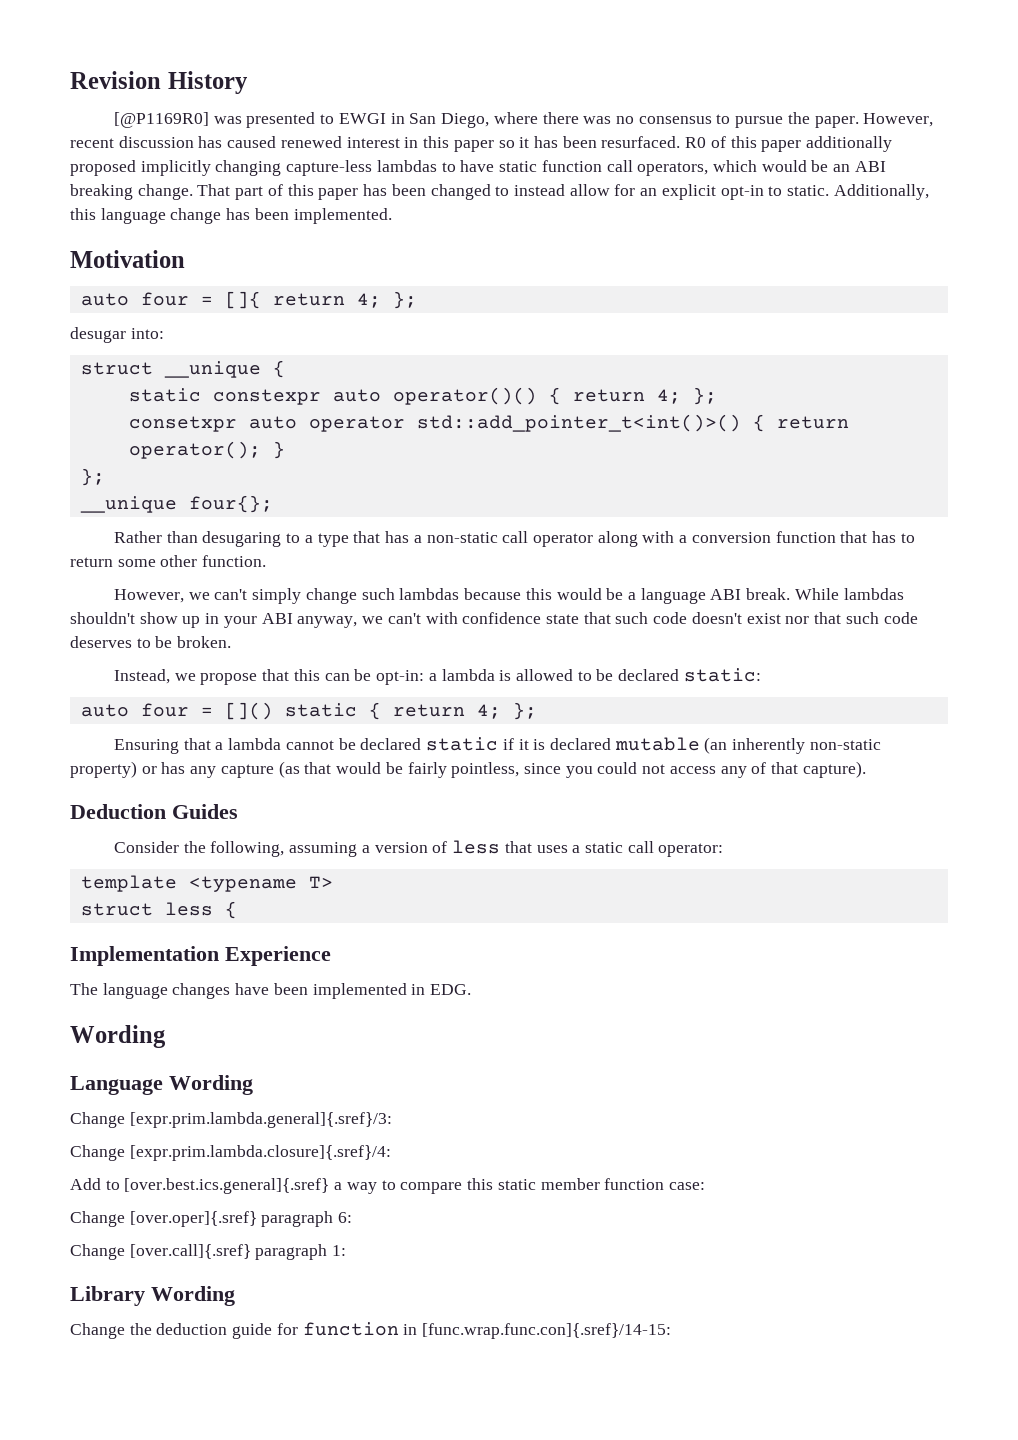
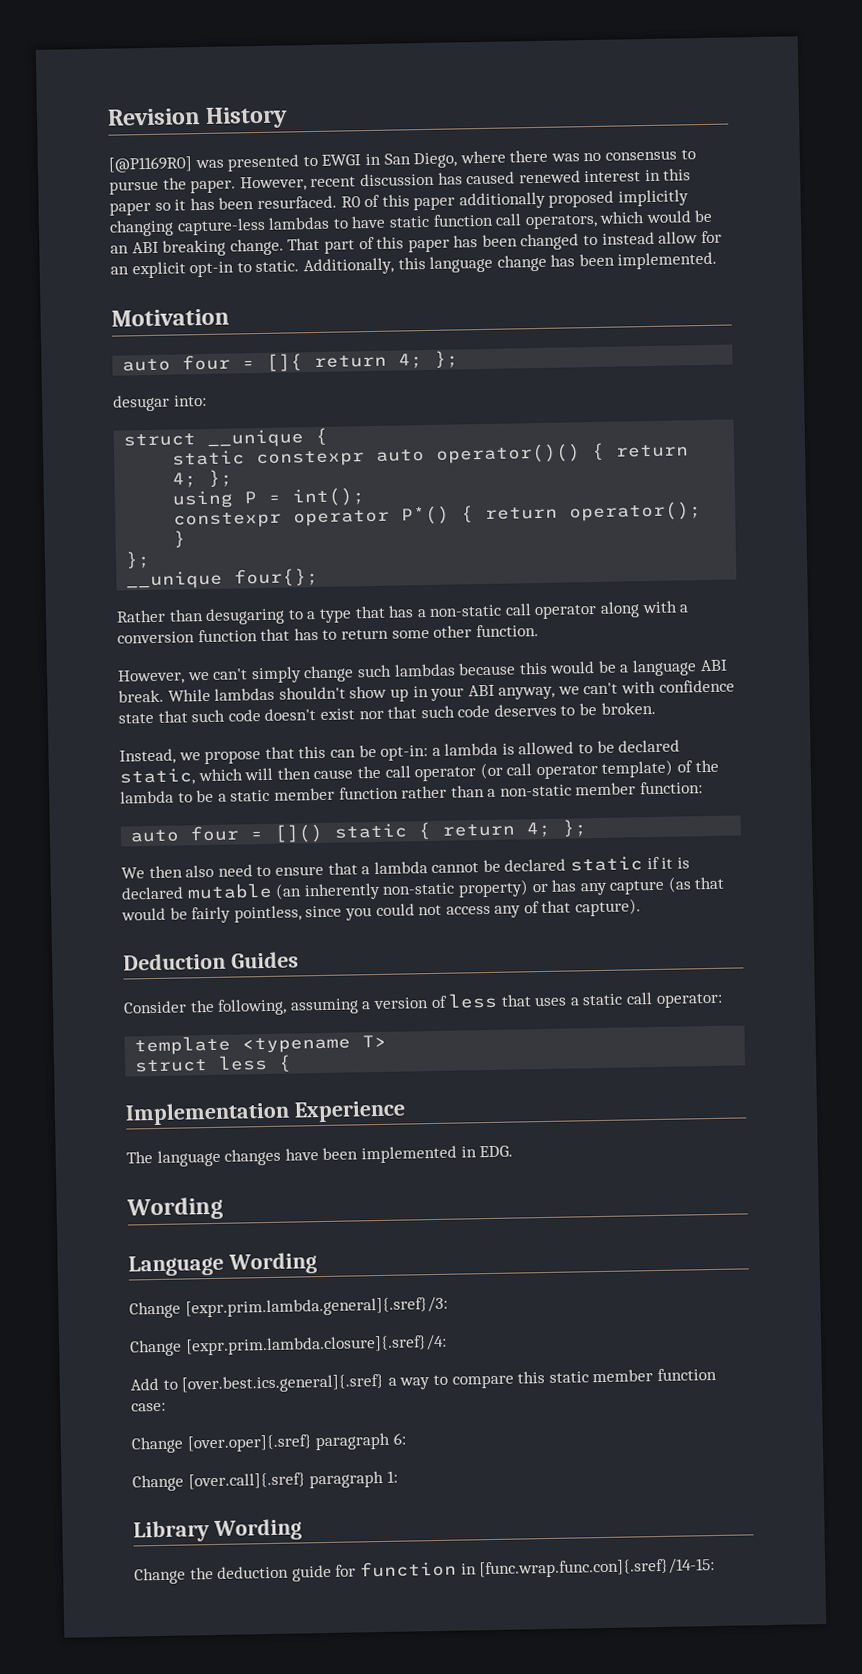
- consetxpr auto operator std::add_pointer_t<int()>() { return operator(); }
+ using P = int();
+ constexpr operator P*() { return operator(); }
- Instead, we propose that this can be opt-in: a lambda is allowed to be declared static:
+ Instead, we propose that this can be opt-in: a lambda is allowed to be declared static, which will then cause the call operator (or call operator template) of the lambda to be a static member function rather than a non-static member function:
- Ensuring that a lambda cannot be declared static if it is declared mutable (an inherently non-static property) or has any capture (as that would be fairly pointless, since you could not access any of that capture).
+ We then also need to ensure that a lambda cannot be declared static if it is declared mutable (an inherently non-static property) or has any capture (as that would be fairly pointless, since you could not access any of that capture).

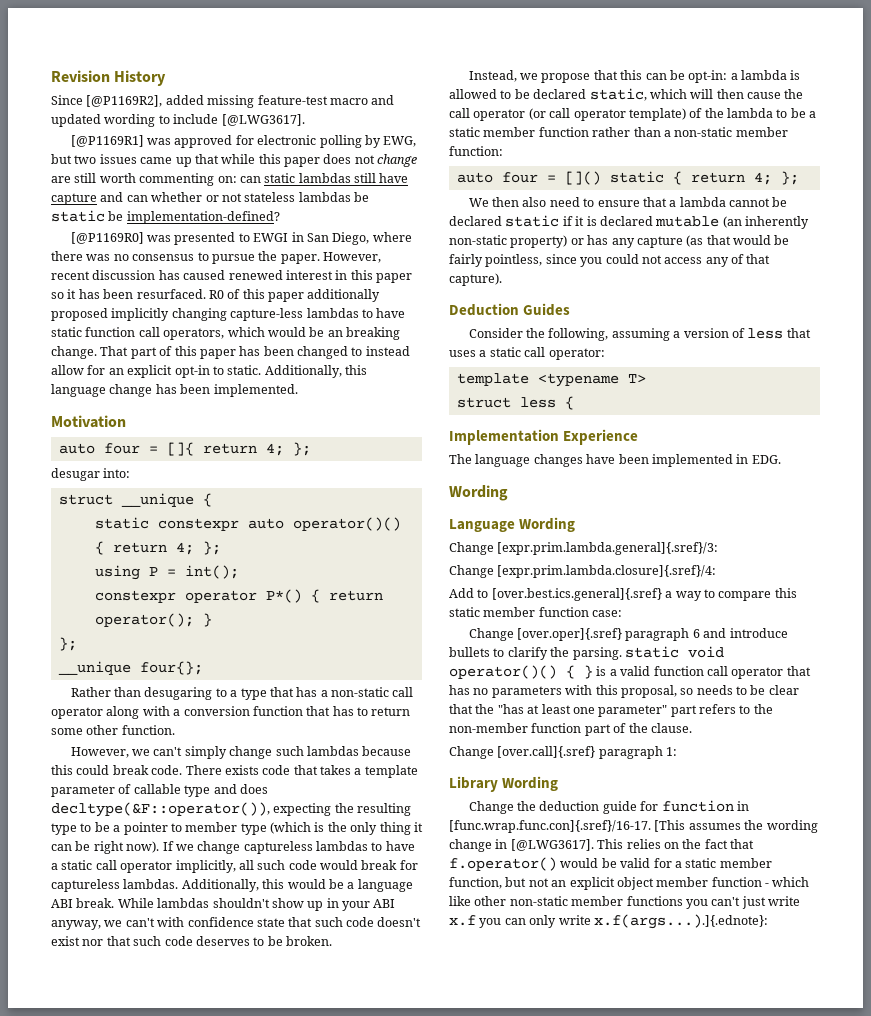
+ Since [@P1169R2], added missing feature-test macro and updated wording to include [@LWG3617].
+ [@P1169R1] was approved for electronic polling by EWG, but two issues came up that while this paper does not change are still worth commenting on: can static lambdas still have capture and can whether or not stateless lambdas be static be implementation-defined?
- R0 of this paper additionally proposed implicitly changing capture-less lambdas to have static function call operators, which would be an ABI breaking change.
+ R0 of this paper additionally proposed implicitly changing capture-less lambdas to have static function call operators, which would be an breaking change.
- However, we can't simply change such lambdas because this would be a language ABI break.
+ However, we can't simply change such lambdas because this could break code. There exists code that takes a template parameter of callable type and does decltype(&F::operator()), expecting the resulting type to be a pointer to member type (which is the only thing it can be right now). If we change captureless lambdas to have a static call operator implicitly, all such code would break for captureless lambdas. Additionally, this would be a language ABI break.
- Change [over.oper]{.sref} paragraph 6:
+ Change [over.oper]{.sref} paragraph 6 and introduce bullets to clarify the parsing. static void operator()() { } is a valid function call operator that has no parameters with this proposal, so needs to be clear that the "has at least one parameter" part refers to the non-member function part of the clause.
- Change the deduction guide for function in [func.wrap.func.con]{.sref}/14-15:
+ Change the deduction guide for function in [func.wrap.func.con]{.sref}/16-17. [This assumes the wording change in [@LWG3617]. This relies on the fact that f.operator() would be valid for a static member function, but not an explicit object member function - which like other non-static member functions you can't just write x.f you can only write x.f(args...).]{.ednote}:

